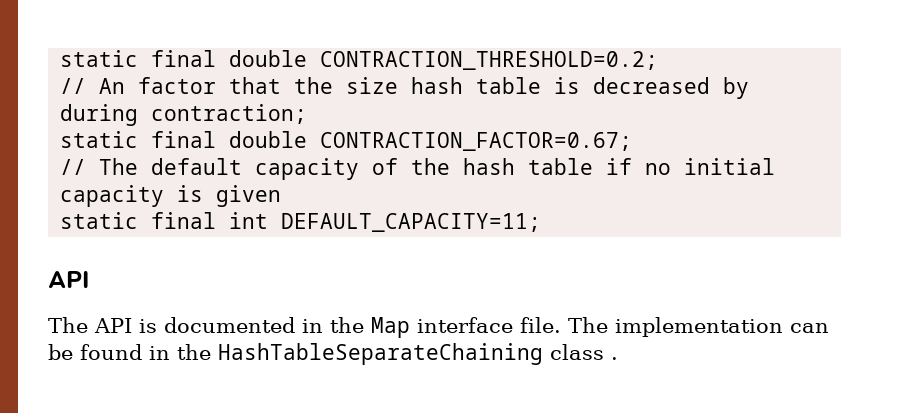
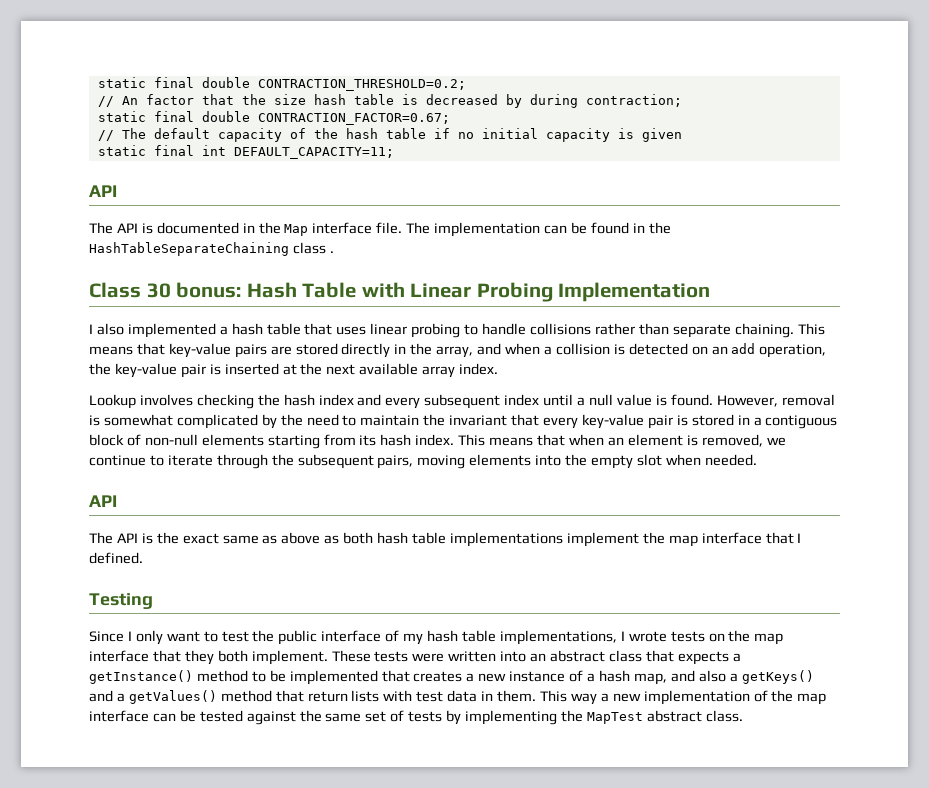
+ Class 30 bonus: Hash Table with Linear Probing Implementation
+ I also implemented a hash table that uses linear probing to handle collisions rather than separate chaining. This means that key-value pairs are stored directly in the array, and when a collision is detected on an add operation, the key-value pair is inserted at the next available array index.
+ Lookup involves checking the hash index and every subsequent index until a null value is found. However, removal is somewhat complicated by the need to maintain the invariant that every key-value pair is stored in a contiguous block of non-null elements starting from its hash index. This means that when an element is removed, we continue to iterate through the subsequent pairs, moving elements into the empty slot when needed.
+ API
+ The API is the exact same as above as both hash table implementations implement the map interface that I defined.
+ Testing
+ Since I only want to test the public interface of my hash table implementations, I wrote tests on the map interface that they both implement. These tests were written into an abstract class that expects a getInstance() method to be implemented that creates a new instance of a hash map, and also a getKeys() and a getValues() method that return lists with test data in them. This way a new implementation of the map interface can be tested against the same set of tests by implementing the MapTest abstract class.

